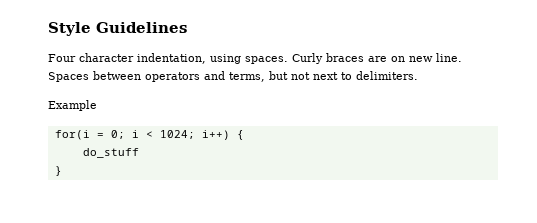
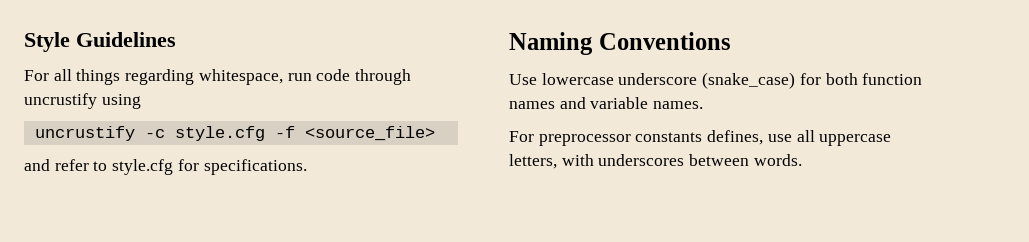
- Four character indentation, using spaces. Curly braces are on new line. Spaces between operators and terms, but not next to delimiters.
- Example
- for(i = 0; i < 1024; i++) {
- do_stuff
- }
+ For all things regarding whitespace, run code through uncrustify using
+ uncrustify -c style.cfg -f <source_file>
+ and refer to style.cfg for specifications.
+ Naming Conventions
+ Use lowercase underscore (snake_case) for both function names and variable names.
+ For preprocessor constants defines, use all uppercase letters, with underscores between words.

